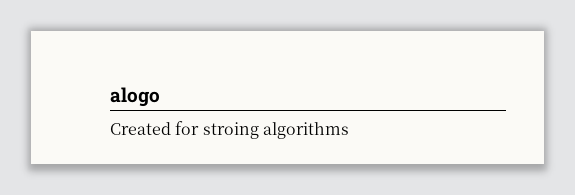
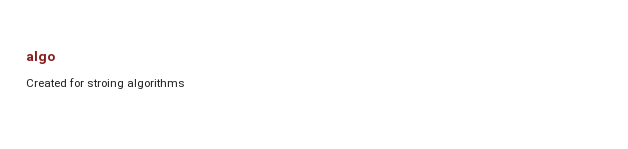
- alogo
+ algo

